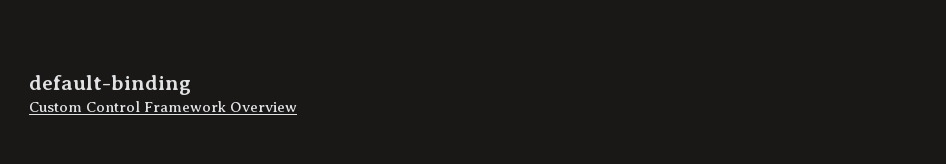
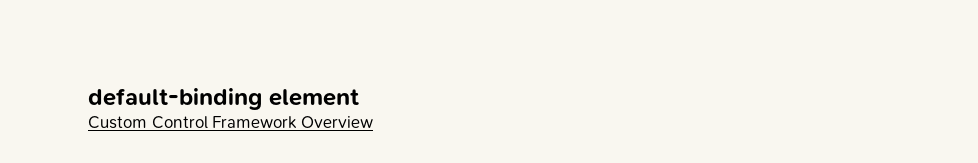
- default-binding
+ default-binding element

